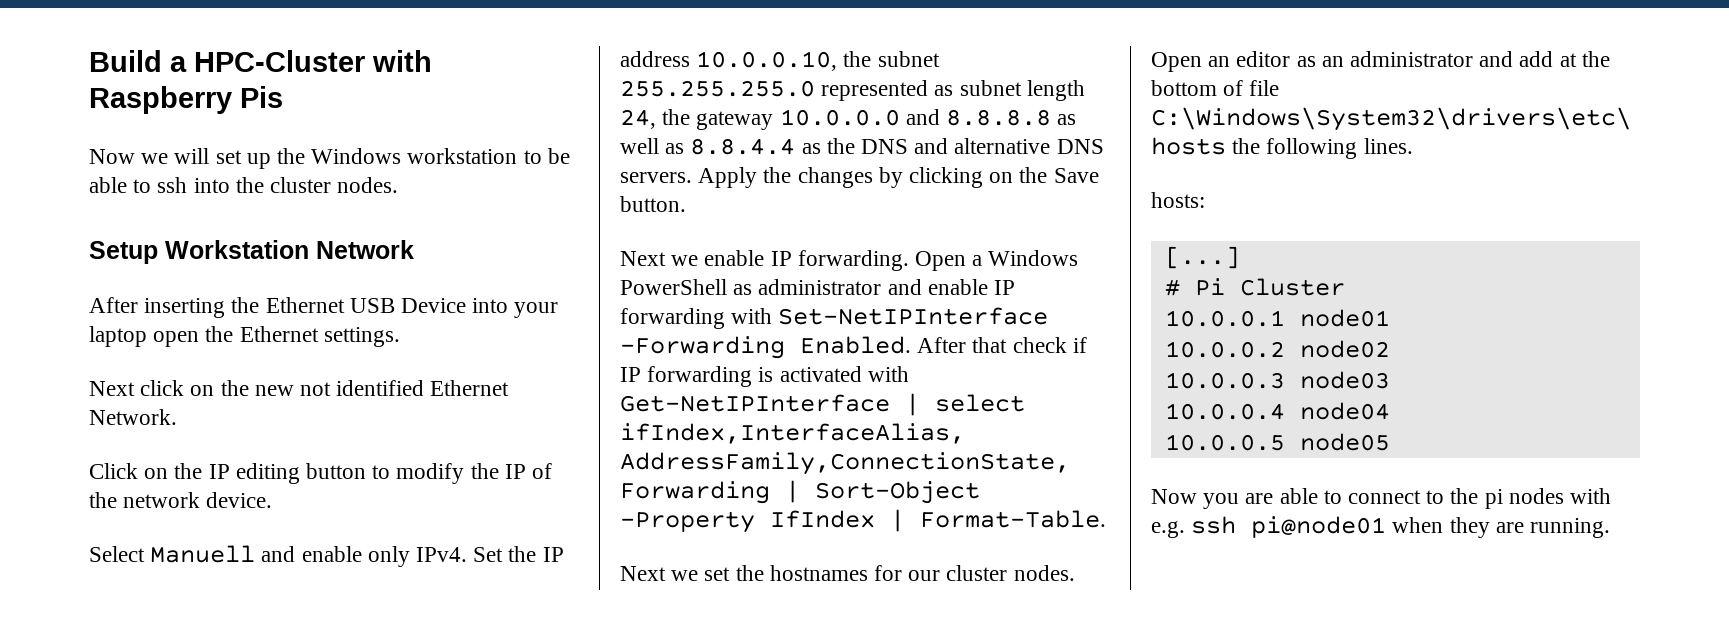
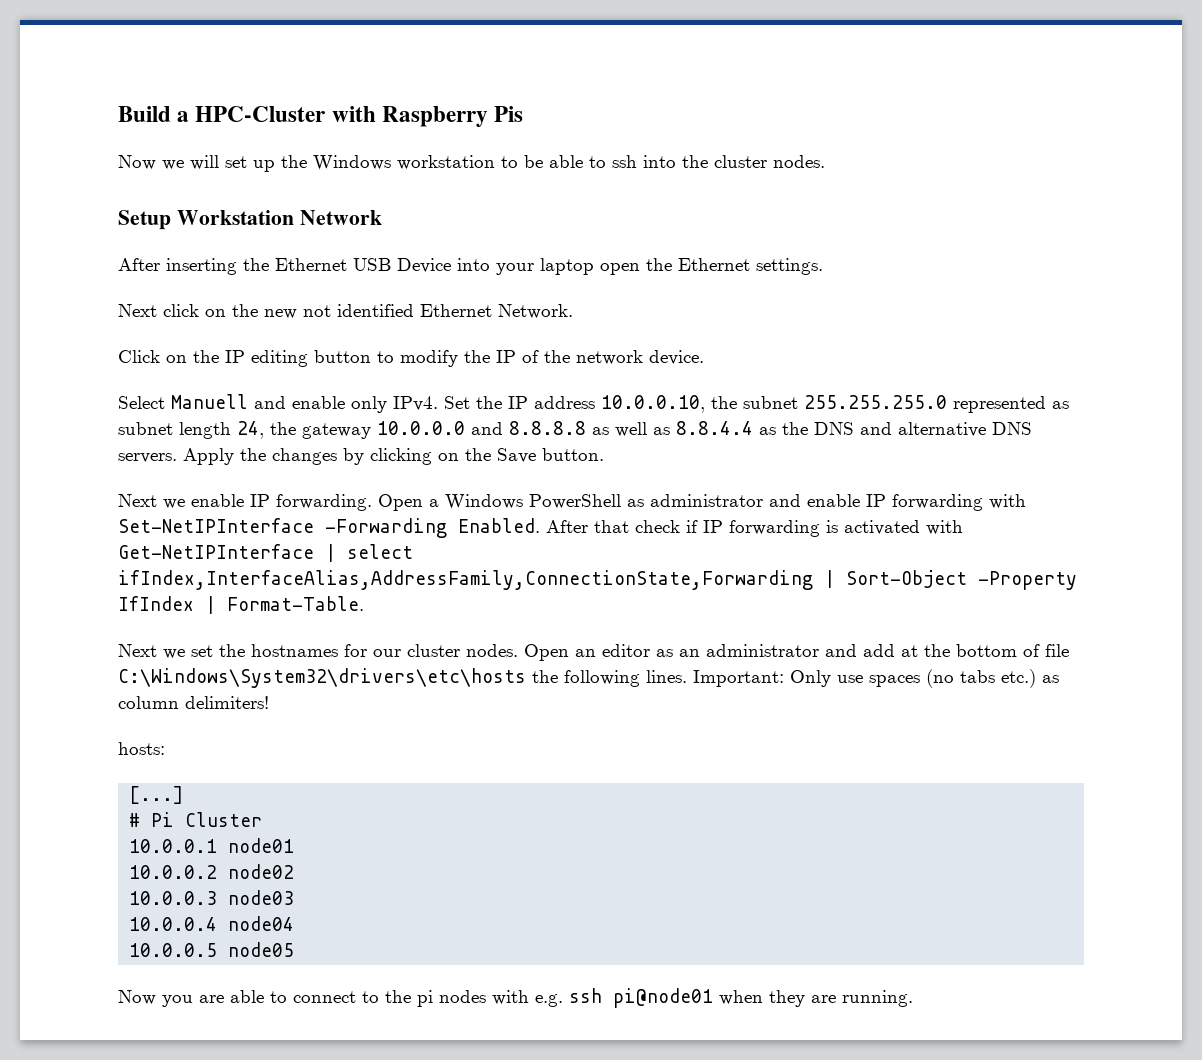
+ Important: Only use spaces (no tabs etc.) as column delimiters!

